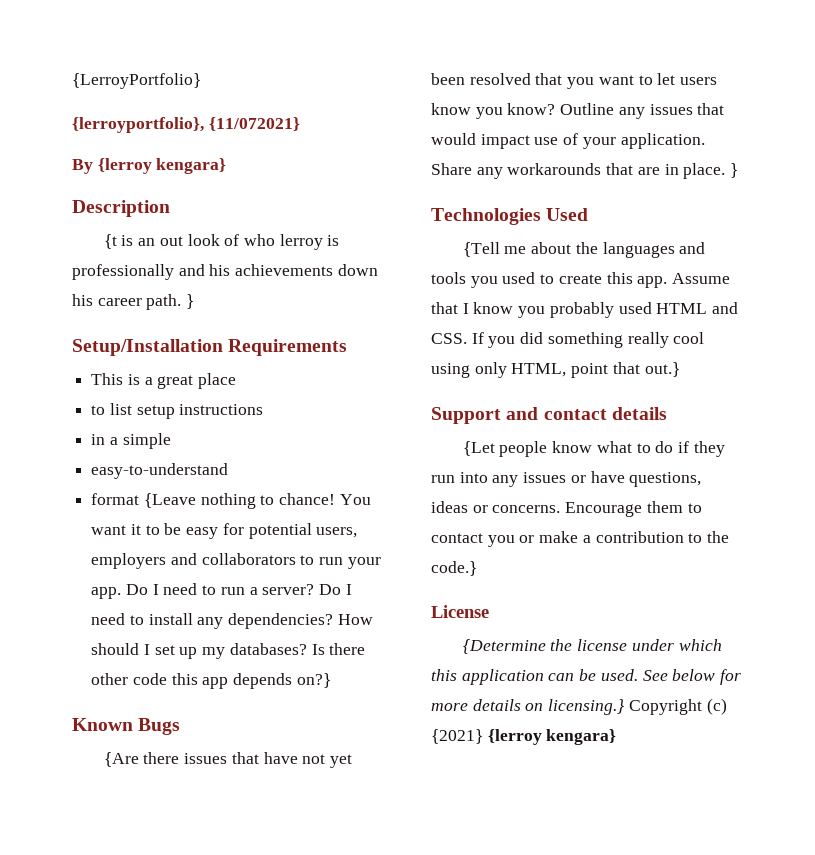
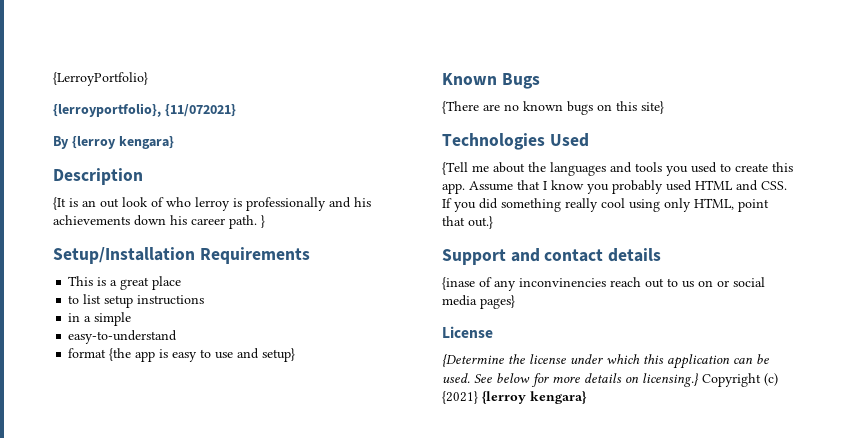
- {t is an out look of who lerroy is professionally and his achievements down his career path.
+ {It is an out look of who lerroy is professionally and his achievements down his career path.
- format {Leave nothing to chance! You want it to be easy for potential users, employers and collaborators to run your app. Do I need to run a server? Do I need to install any dependencies? How should I set up my databases? Is there other code this app depends on?}
+ format {the app is easy to use and setup}
  Known Bugs
- {Are there issues that have not yet been resolved that you want to let users know you know? Outline any issues that would impact use of your application. Share any workarounds that are in place. }
+ {There are no known bugs on this site}
- {Let people know what to do if they run into any issues or have questions, ideas or concerns. Encourage them to contact you or make a contribution to the code.}
+ {inase of any inconvinencies reach out to us on or social media pages}

